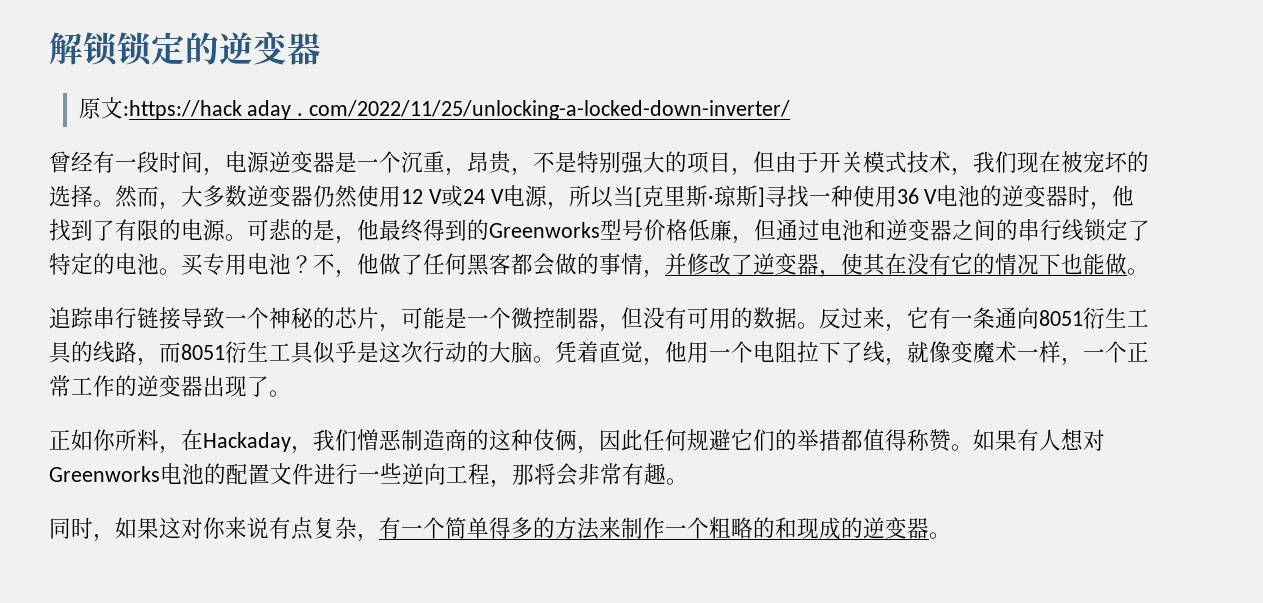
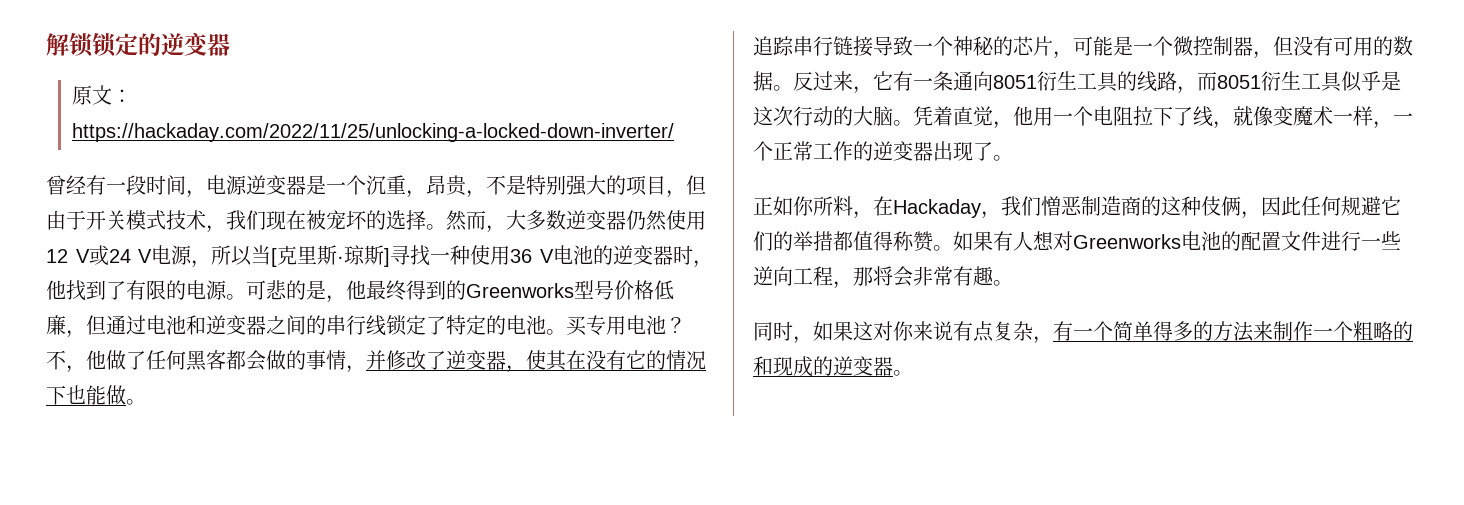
- 原文:https://hack aday . com/2022/11/25/unlocking-a-locked-down-inverter/
+ 原文：https://hackaday.com/2022/11/25/unlocking-a-locked-down-inverter/

